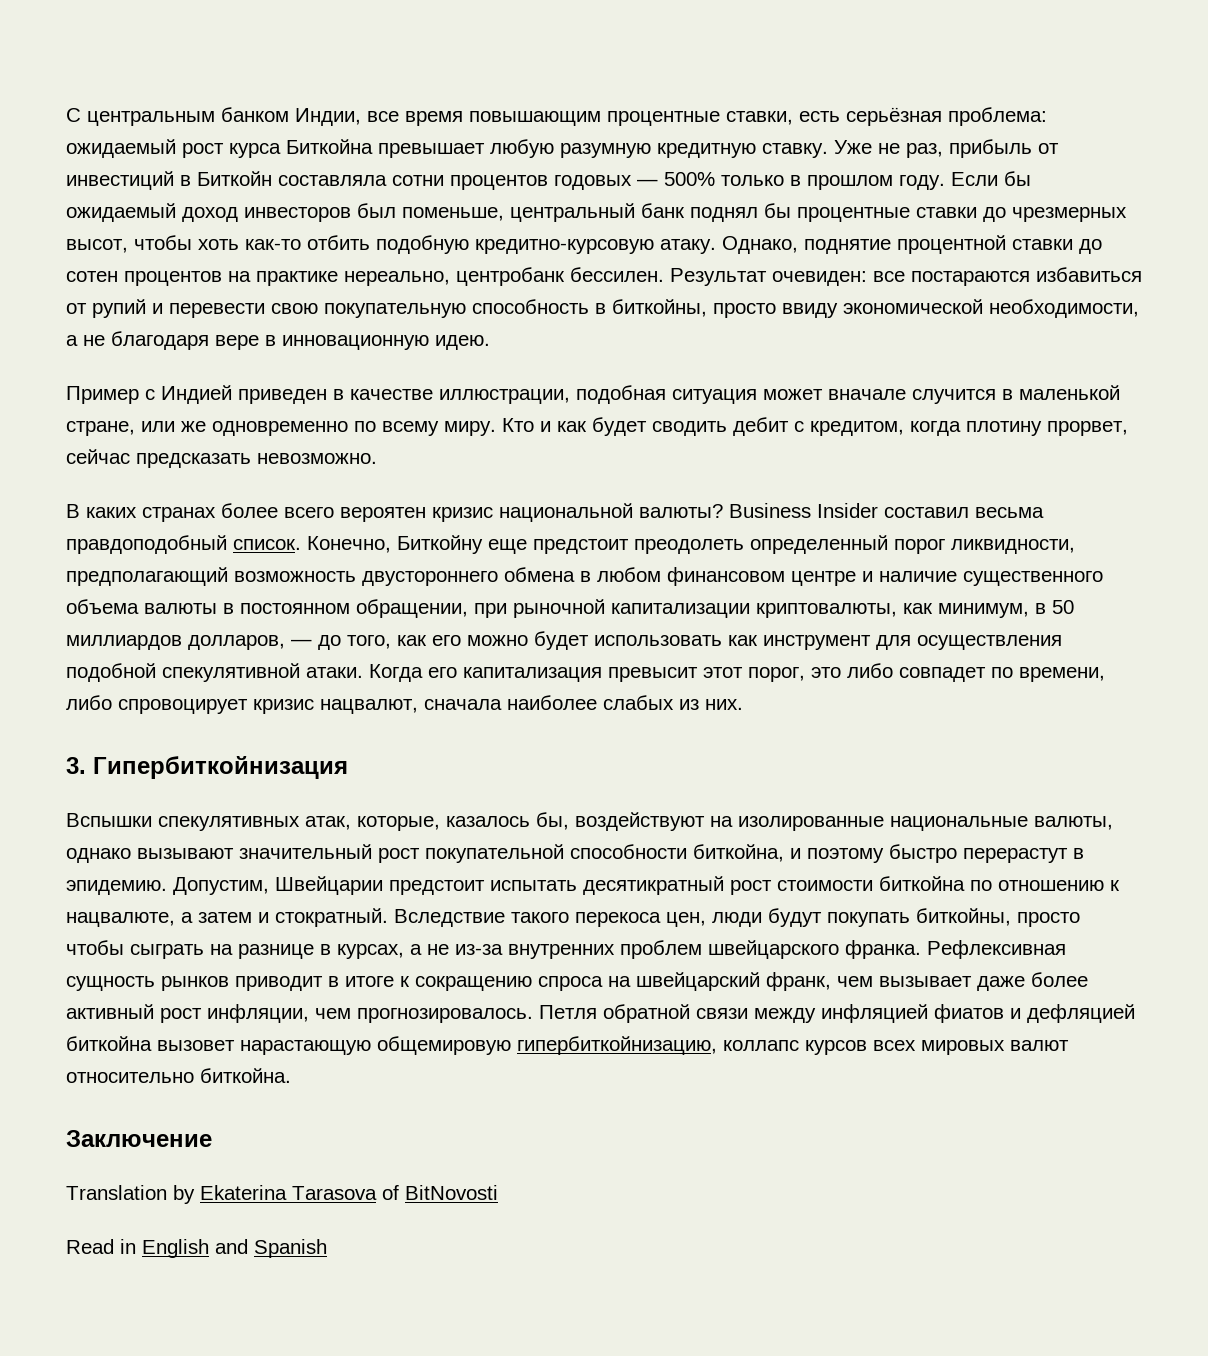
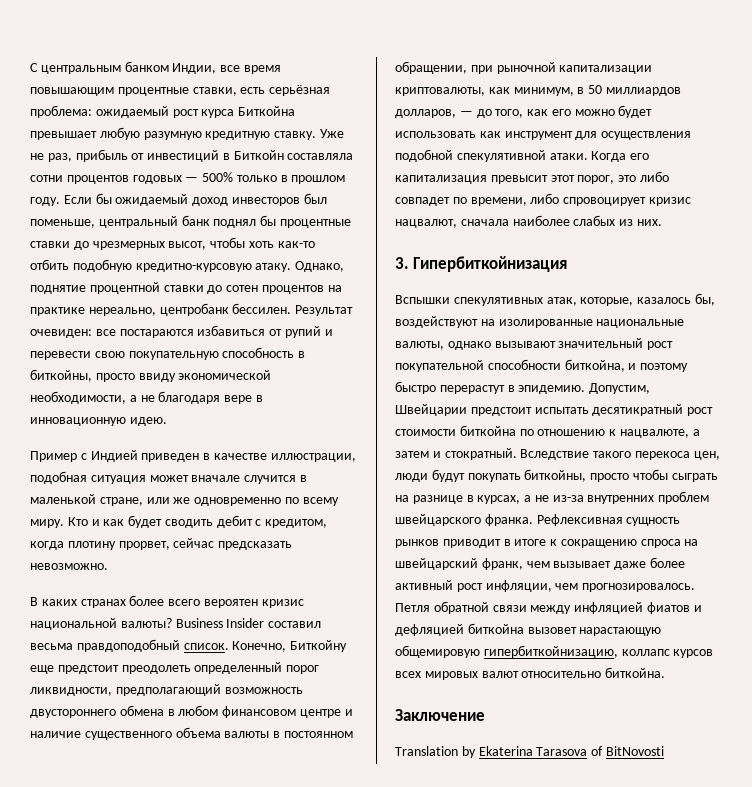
- Read in English and Spanish

